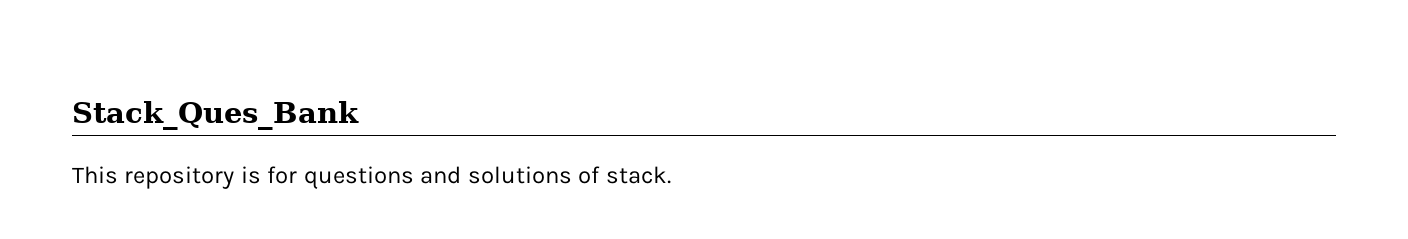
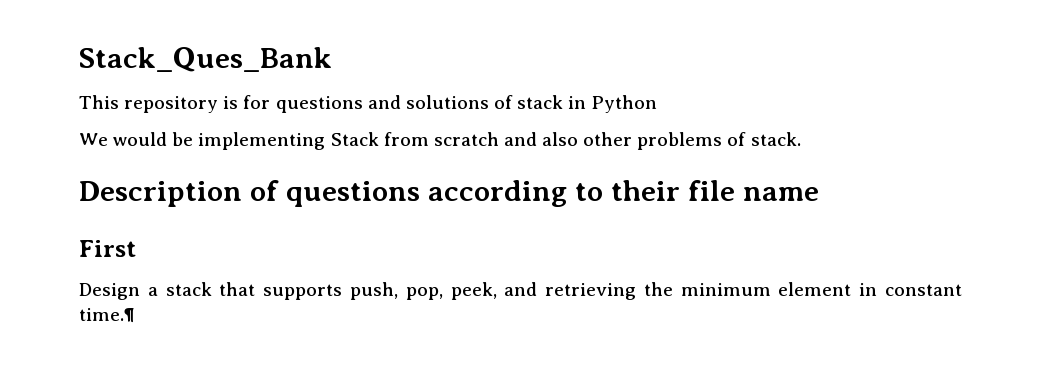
- This repository is for questions and solutions of stack.
+ This repository is for questions and solutions of stack in Python
+ We would be implementing Stack from scratch and also other problems of stack.
+ Description of questions according to their file name
+ First
+ Design a stack that supports push, pop, peek, and retrieving the minimum element in constant time.¶

